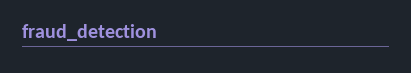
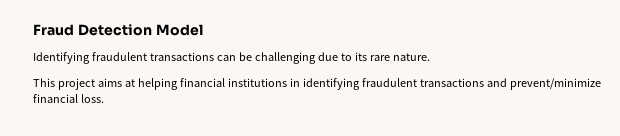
- fraud_detection
+ Fraud Detection Model
+ Identifying fraudulent transactions can be challenging due to its rare nature.
+ This project aims at helping financial institutions in identifying fraudulent transactions and prevent/minimize financial loss.

